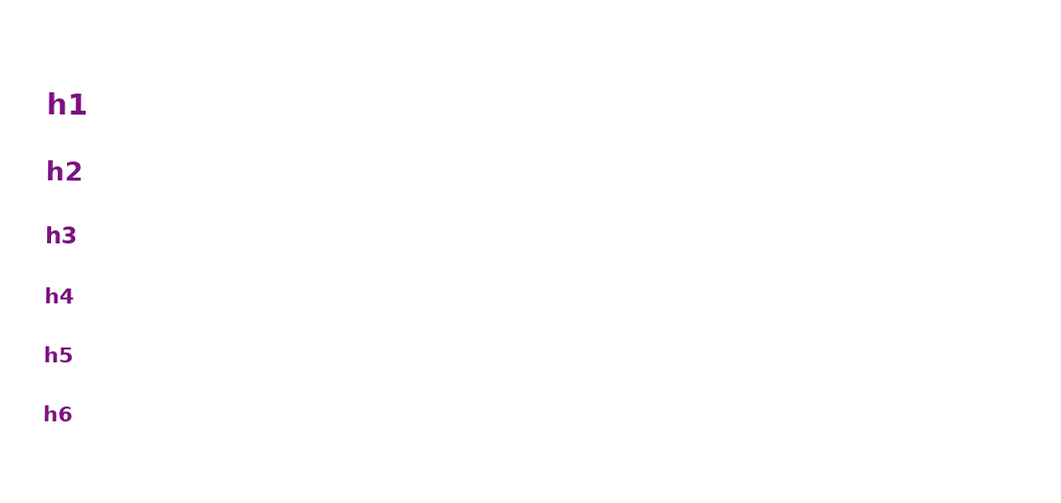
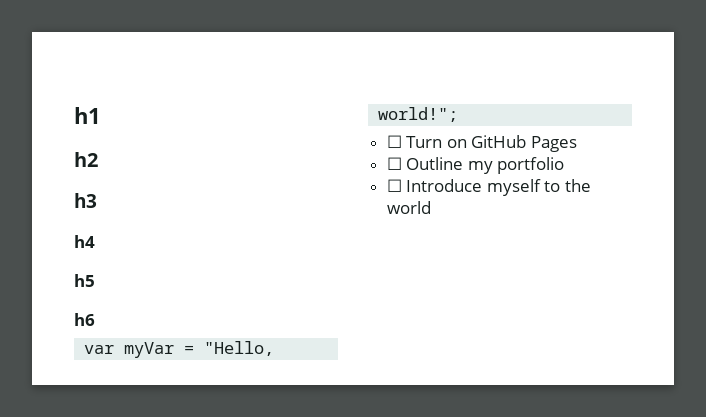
+ var myVar = "Hello, world!";
+ ☐ Turn on GitHub Pages
+ ☐ Outline my portfolio
+ ☐ Introduce myself to the world

